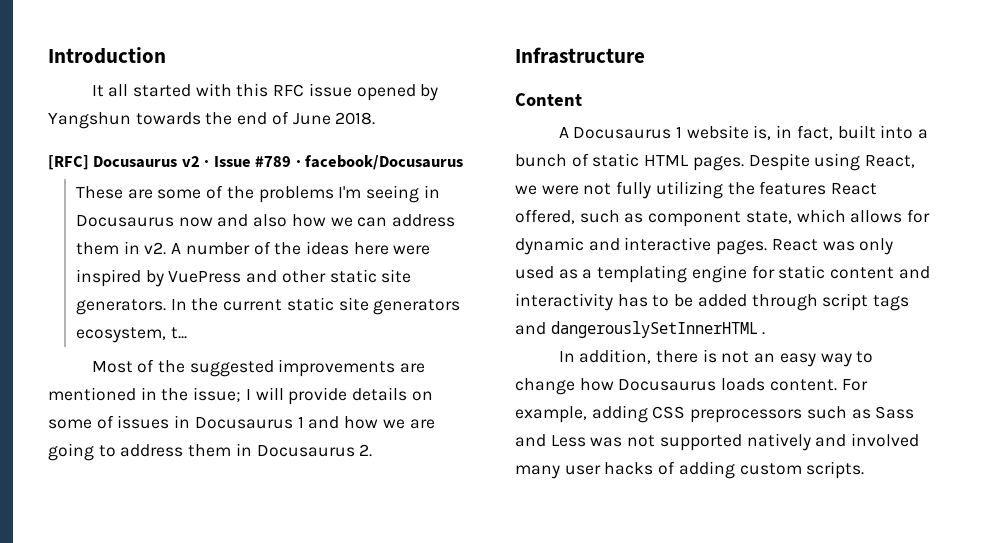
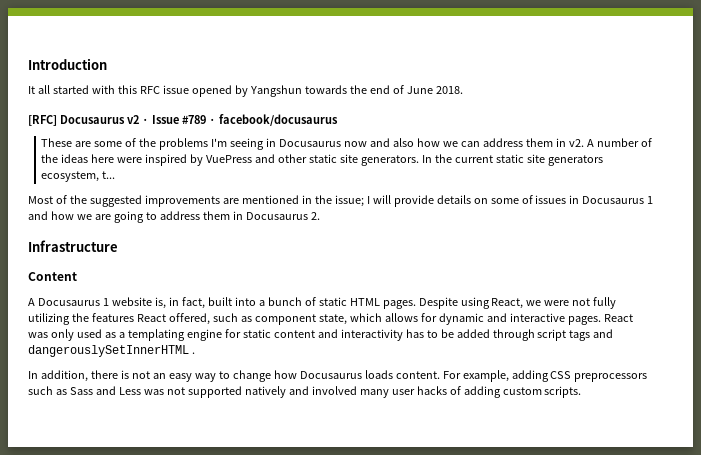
- [RFC] Docusaurus v2 · Issue #789 · facebook/Docusaurus
+ [RFC] Docusaurus v2 · Issue #789 · facebook/docusaurus

